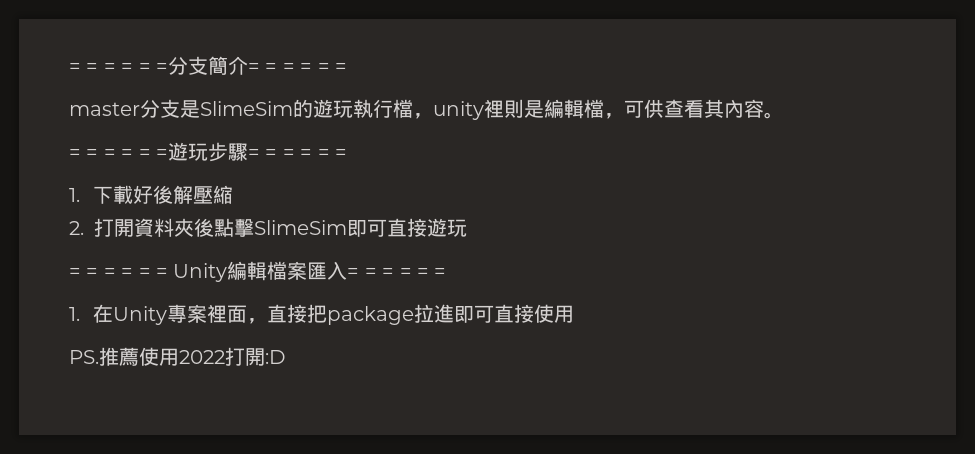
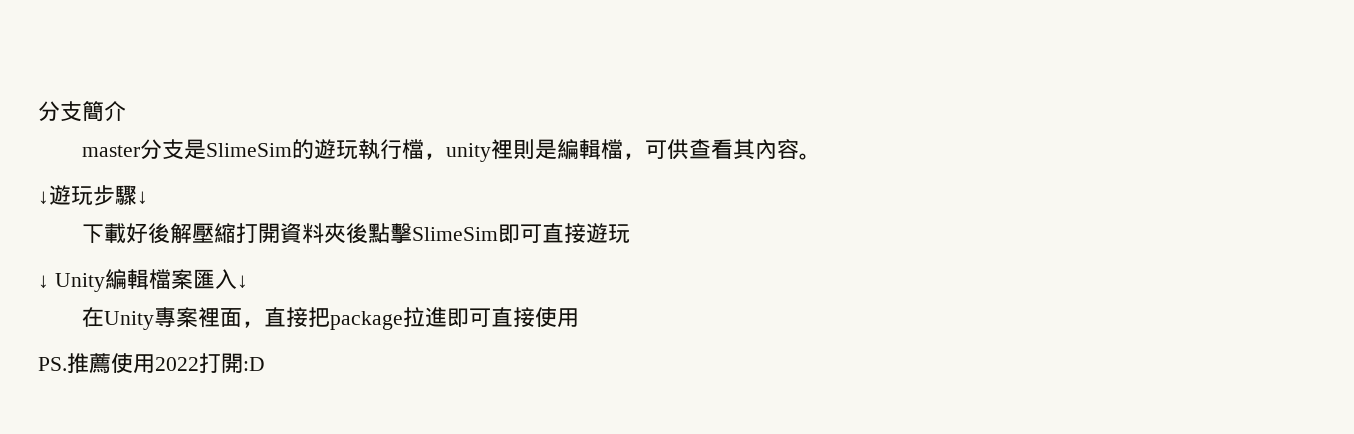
- = = = = = =分支簡介= = = = = =
+ 分支簡介
- = = = = = =遊玩步驟= = = = = =
- 1.下載好後解壓縮
- 2.打開資料夾後點擊SlimeSim即可直接遊玩
+ ↓遊玩步驟↓
+ 下載好後解壓縮打開資料夾後點擊SlimeSim即可直接遊玩
- = = = = = = Unity編輯檔案匯入= = = = = =
- 1.在Unity專案裡面，直接把package拉進即可直接使用
+ ↓ Unity編輯檔案匯入↓
+ 在Unity專案裡面，直接把package拉進即可直接使用

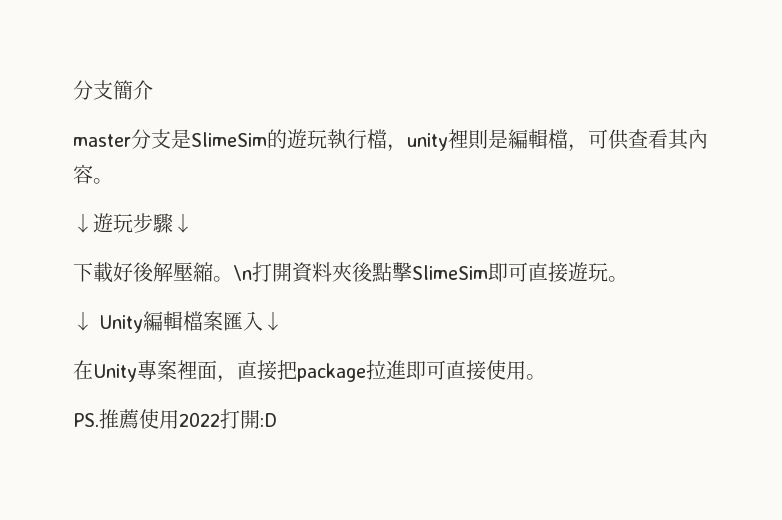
- 下載好後解壓縮打開資料夾後點擊SlimeSim即可直接遊玩
+ 下載好後解壓縮。\n打開資料夾後點擊SlimeSim即可直接遊玩。
- 在Unity專案裡面，直接把package拉進即可直接使用
+ 在Unity專案裡面，直接把package拉進即可直接使用。

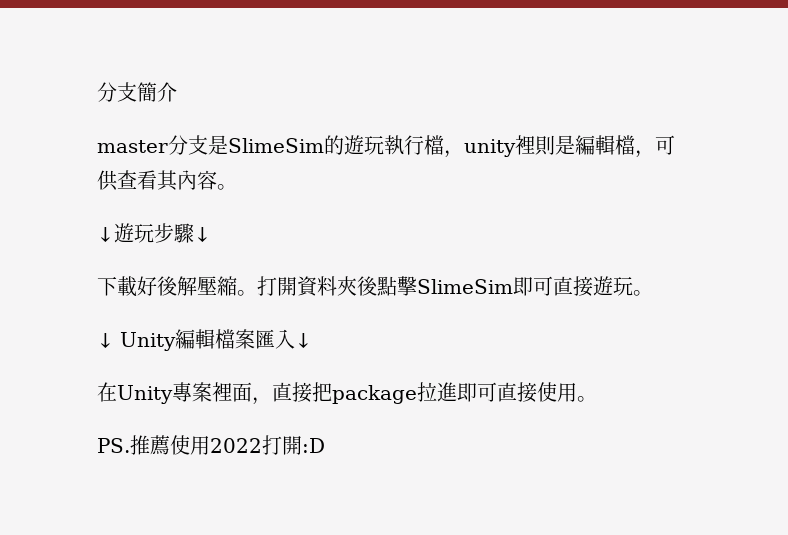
- \n打開資料夾後點擊SlimeSim即可直接遊玩。
+ 打開資料夾後點擊SlimeSim即可直接遊玩。

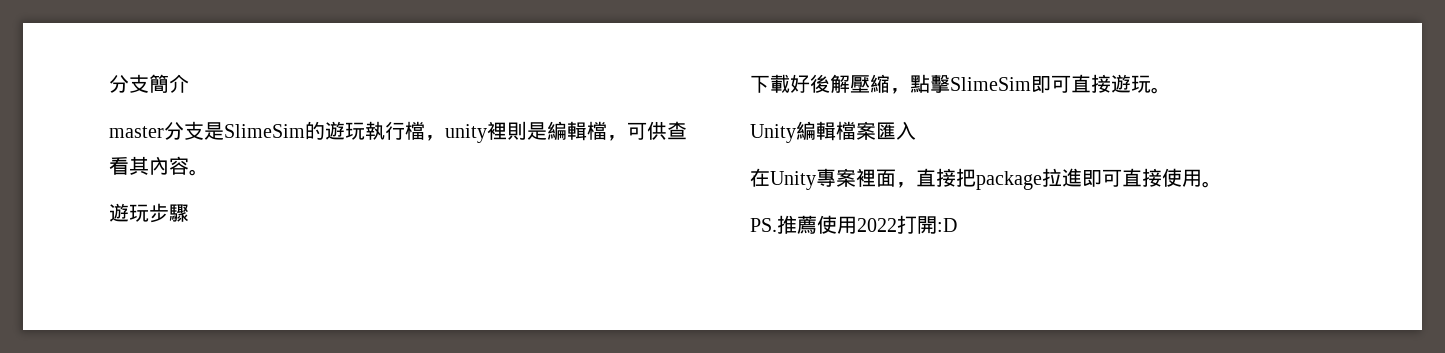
- ↓遊玩步驟↓
+ 遊玩步驟
- 下載好後解壓縮。打開資料夾後點擊SlimeSim即可直接遊玩。
+ 下載好後解壓縮，點擊SlimeSim即可直接遊玩。
- ↓ Unity編輯檔案匯入↓
+ Unity編輯檔案匯入

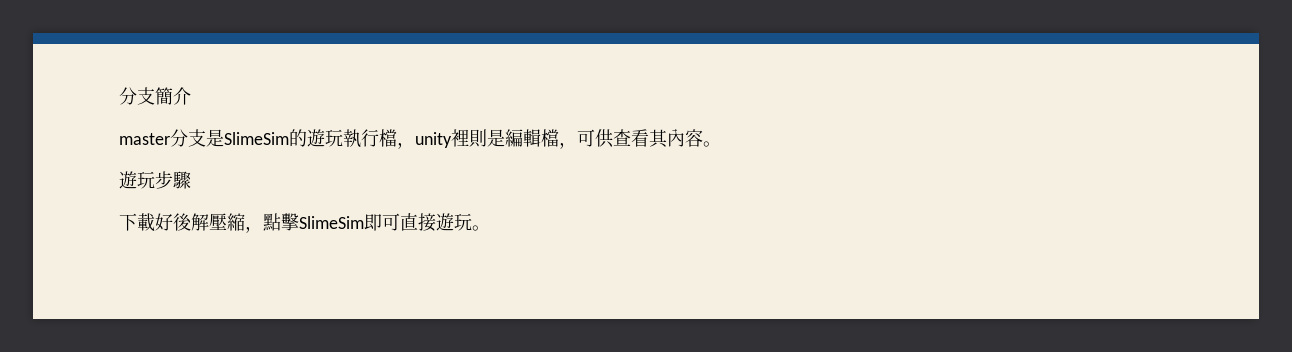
- Unity編輯檔案匯入
- 在Unity專案裡面，直接把package拉進即可直接使用。
- PS.推薦使用2022打開:D

